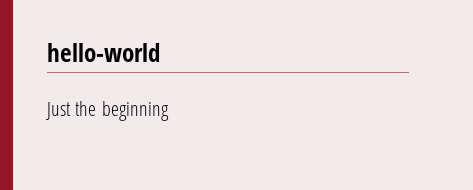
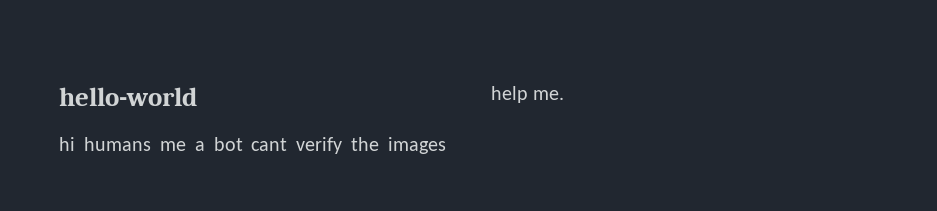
- Just the beginning
+ hi humans me a bot cant verify the images help me.

